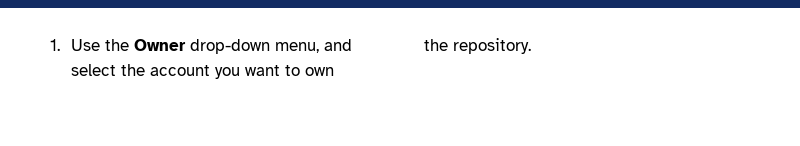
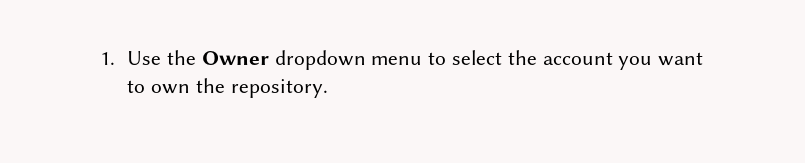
- 1. Use the Owner drop-down menu, and select the account you want to own the repository.
+ 1. Use the Owner dropdown menu to select the account you want to own the repository.

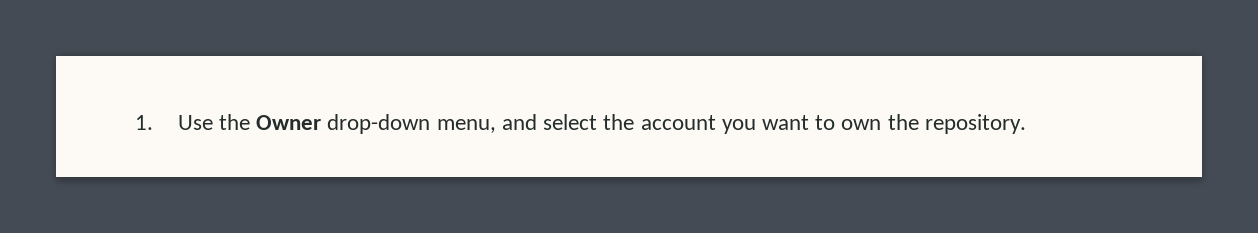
- 1. Use the Owner dropdown menu to select the account you want to own the repository.
+ 1. Use the Owner drop-down menu, and select the account you want to own the repository.

